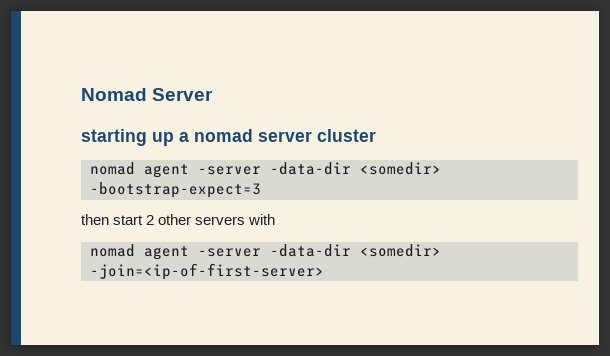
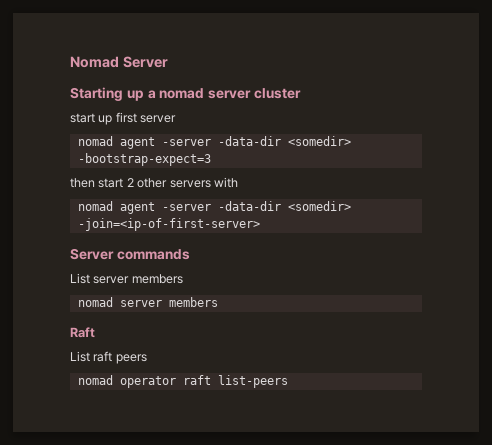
- starting up a nomad server cluster
+ Starting up a nomad server cluster
+ start up first server
+ Server commands
+ List server members
+ nomad server members
+ Raft
+ List raft peers
+ nomad operator raft list-peers

